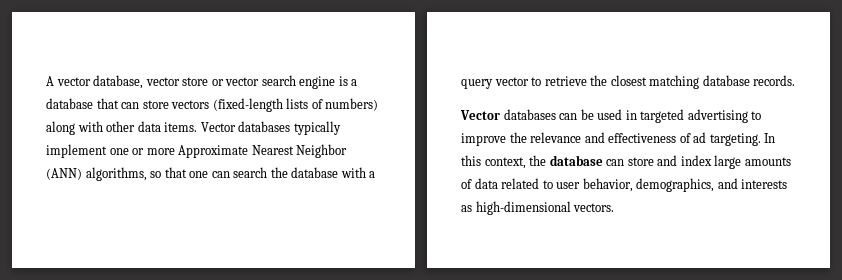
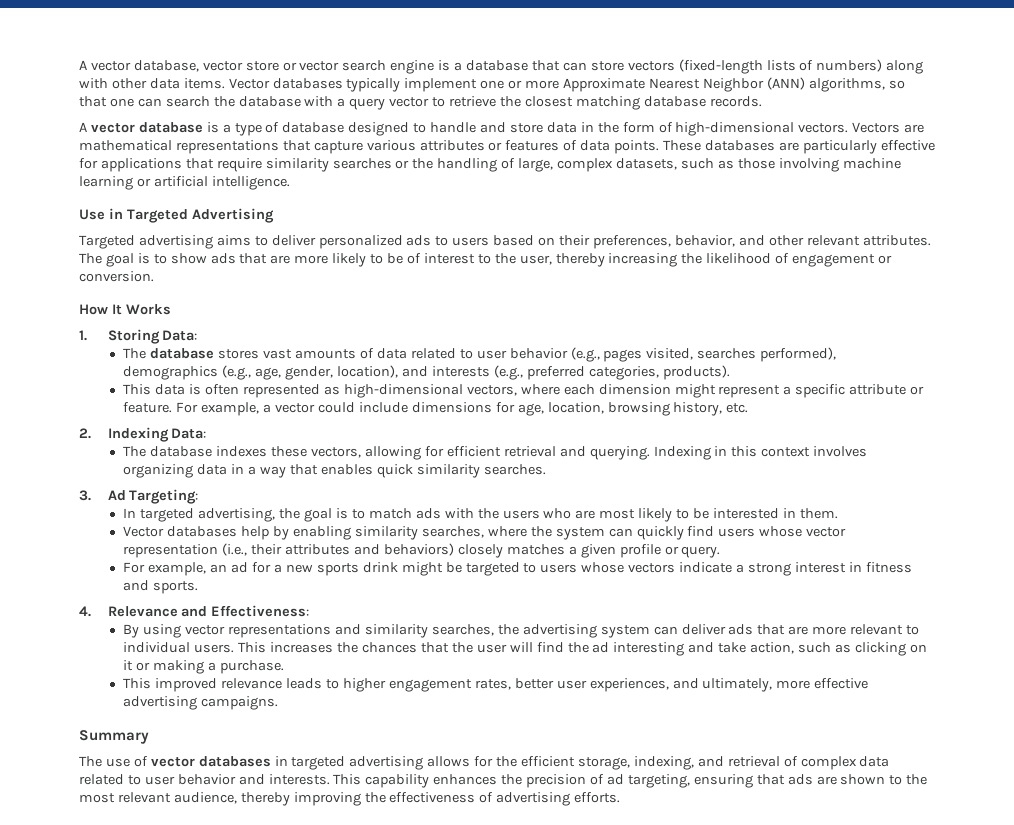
- Vector databases can be used in targeted advertising to improve the relevance and effectiveness of ad targeting. In this context, the database can store and index large amounts of data related to user behavior, demographics, and interests as high-dimensional vectors.
+ A vector database is a type of database designed to handle and store data in the form of high-dimensional vectors. Vectors are mathematical representations that capture various attributes or features of data points. These databases are particularly effective for applications that require similarity searches or the handling of large, complex datasets, such as those involving machine learning or artificial intelligence.
+ Use in Targeted Advertising
+ Targeted advertising aims to deliver personalized ads to users based on their preferences, behavior, and other relevant attributes. The goal is to show ads that are more likely to be of interest to the user, thereby increasing the likelihood of engagement or conversion.
+ How It Works
+ 1. Storing Data:
+ The database stores vast amounts of data related to user behavior (e.g., pages visited, searches performed), demographics (e.g., age, gender, location), and interests (e.g., preferred categories, products).
+ This data is often represented as high-dimensional vectors, where each dimension might represent a specific attribute or feature. For example, a vector could include dimensions for age, location, browsing history, etc.
+ 2. Indexing Data:
+ The database indexes these vectors, allowing for efficient retrieval and querying. Indexing in this context involves organizing data in a way that enables quick similarity searches.
+ 3. Ad Targeting:
+ In targeted advertising, the goal is to match ads with the users who are most likely to be interested in them.
+ Vector databases help by enabling similarity searches, where the system can quickly find users whose vector representation (i.e., their attributes and behaviors) closely matches a given profile or query.
+ For example, an ad for a new sports drink might be targeted to users whose vectors indicate a strong interest in fitness and sports.
+ 4. Relevance and Effectiveness:
+ By using vector representations and similarity searches, the advertising system can deliver ads that are more relevant to individual users. This increases the chances that the user will find the ad interesting and take action, such as clicking on it or making a purchase.
+ This improved relevance leads to higher engagement rates, better user experiences, and ultimately, more effective advertising campaigns.
+ Summary
+ The use of vector databases in targeted advertising allows for the efficient storage, indexing, and retrieval of complex data related to user behavior and interests. This capability enhances the precision of ad targeting, ensuring that ads are shown to the most relevant audience, thereby improving the effectiveness of advertising efforts.

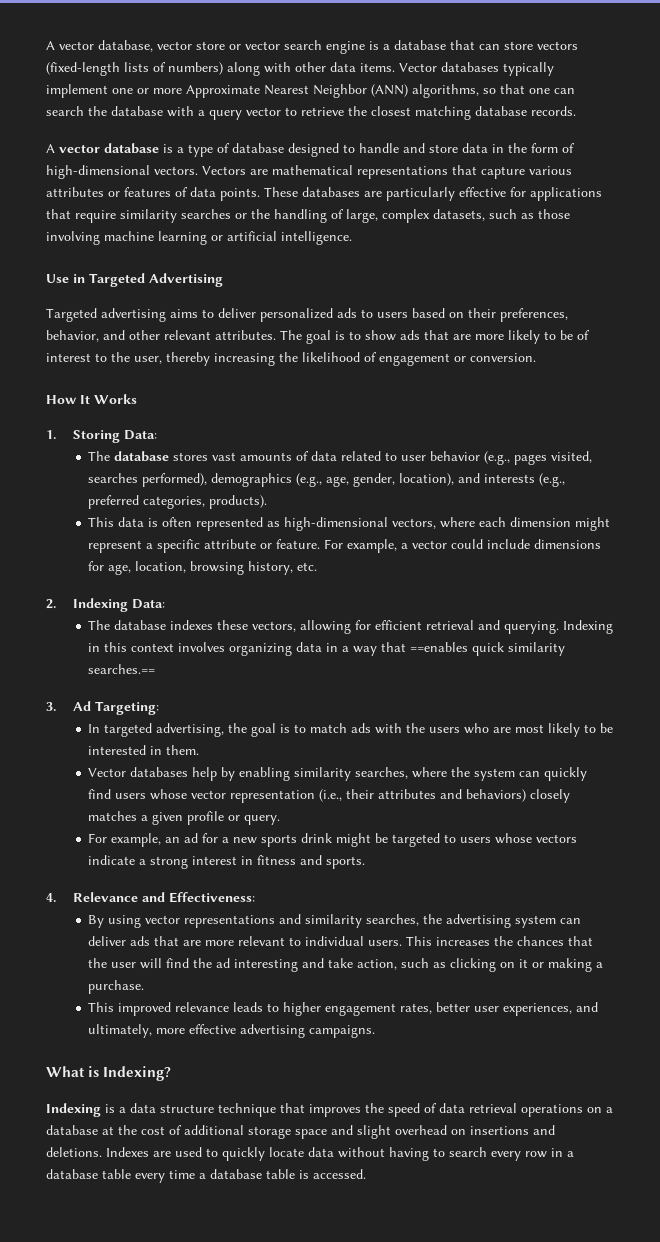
- Indexing in this context involves organizing data in a way that enables quick similarity searches.
+ Indexing in this context involves organizing data in a way that ==enables quick similarity searches.==
- Summary
- The use of vector databases in targeted advertising allows for the efficient storage, indexing, and retrieval of complex data related to user behavior and interests. This capability enhances the precision of ad targeting, ensuring that ads are shown to the most relevant audience, thereby improving the effectiveness of advertising efforts.
+ What is Indexing?
+ Indexing is a data structure technique that improves the speed of data retrieval operations on a database at the cost of additional storage space and slight overhead on insertions and deletions. Indexes are used to quickly locate data without having to search every row in a database table every time a database table is accessed.

